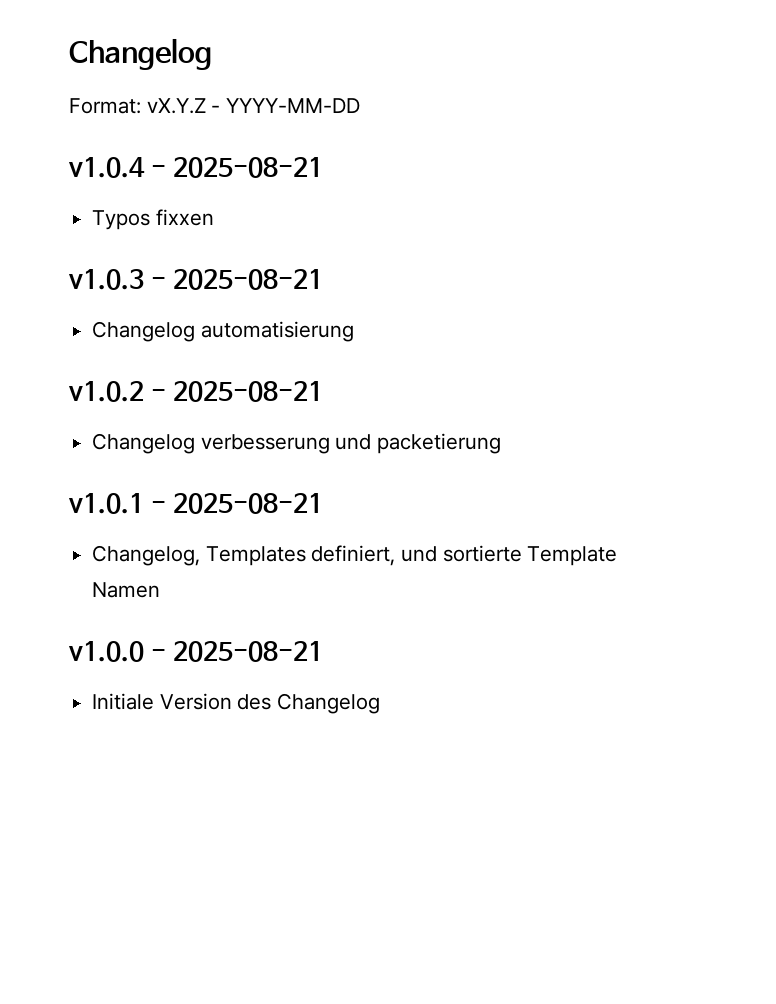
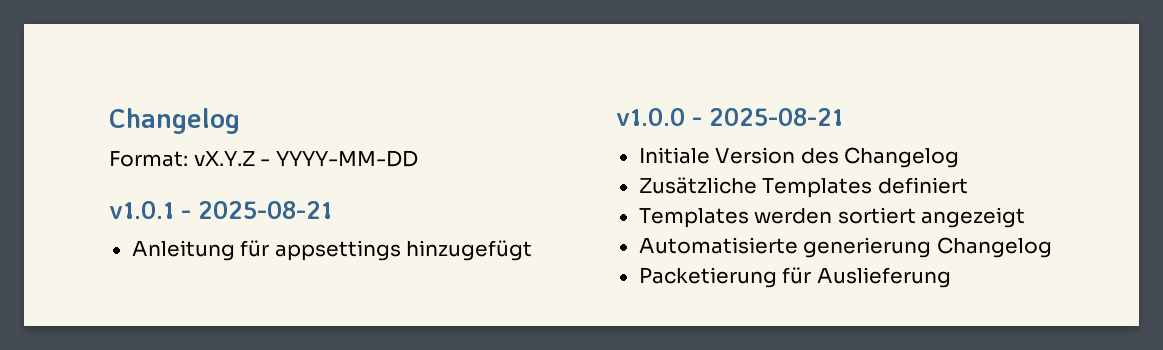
- v1.0.4 - 2025-08-21
- Typos fixxen
- v1.0.3 - 2025-08-21
- Changelog automatisierung
- v1.0.2 - 2025-08-21
- Changelog verbesserung und packetierung
  v1.0.1 - 2025-08-21
- Changelog, Templates definiert, und sortierte Template Namen
+ Anleitung für appsettings hinzugefügt
+ Zusätzliche Templates definiert
+ Templates werden sortiert angezeigt
+ Automatisierte generierung Changelog
+ Packetierung für Auslieferung

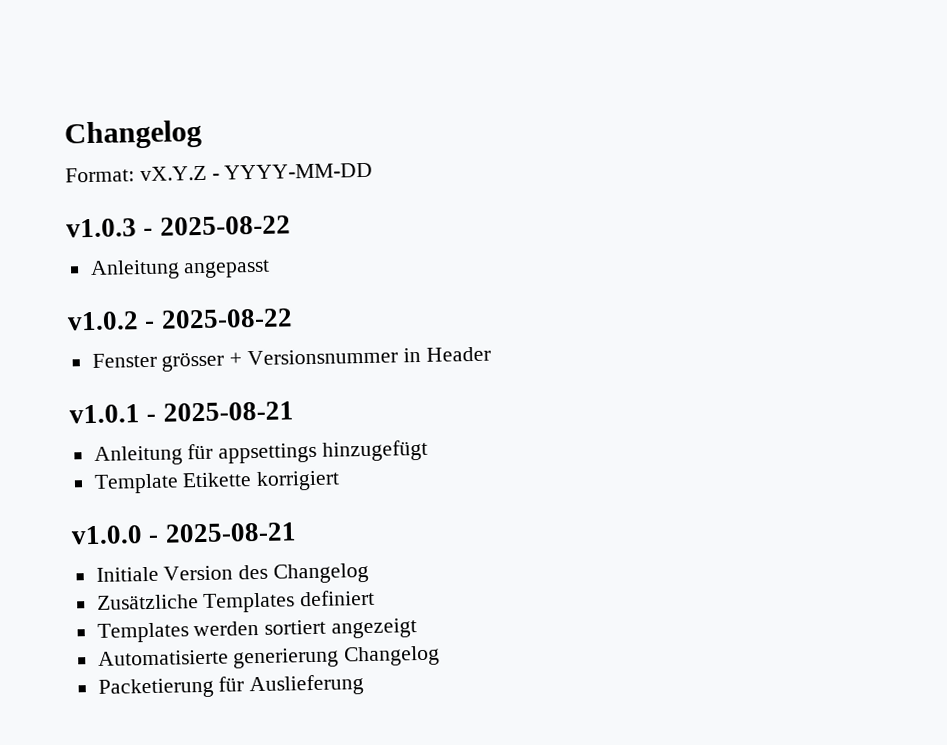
+ v1.0.3 - 2025-08-22
+ Anleitung angepasst
+ v1.0.2 - 2025-08-22
+ Fenster grösser + Versionsnummer in Header
+ Template Etikette korrigiert

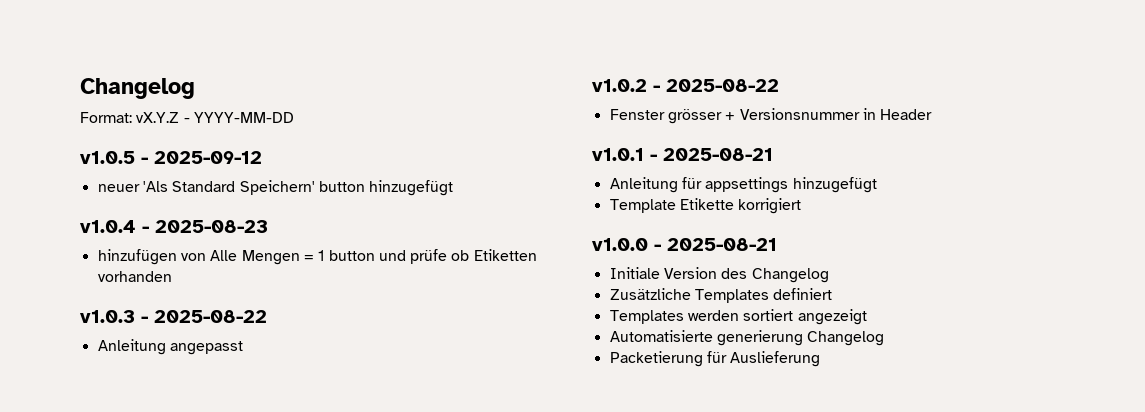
+ v1.0.5 - 2025-09-12
+ neuer 'Als Standard Speichern' button hinzugefügt
+ v1.0.4 - 2025-08-23
+ hinzufügen von Alle Mengen = 1 button und prüfe ob Etiketten vorhanden

